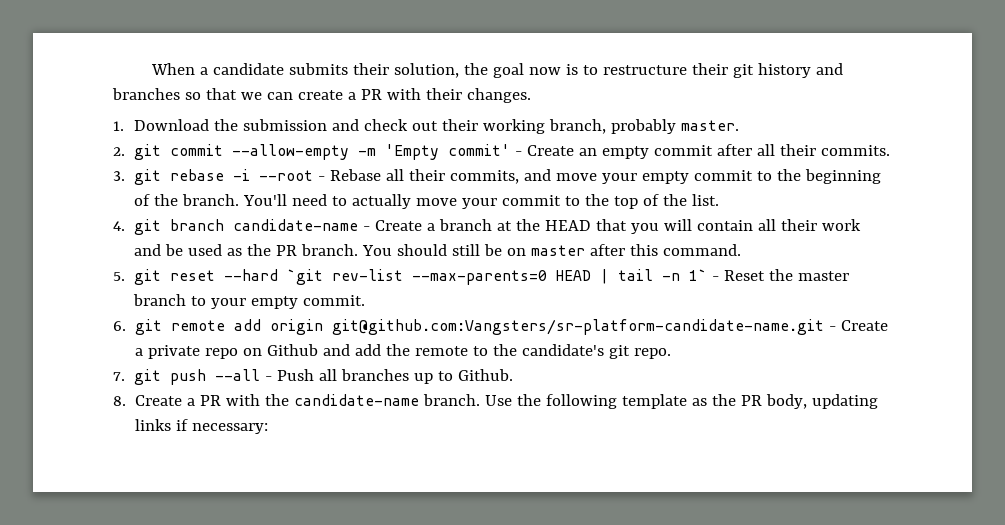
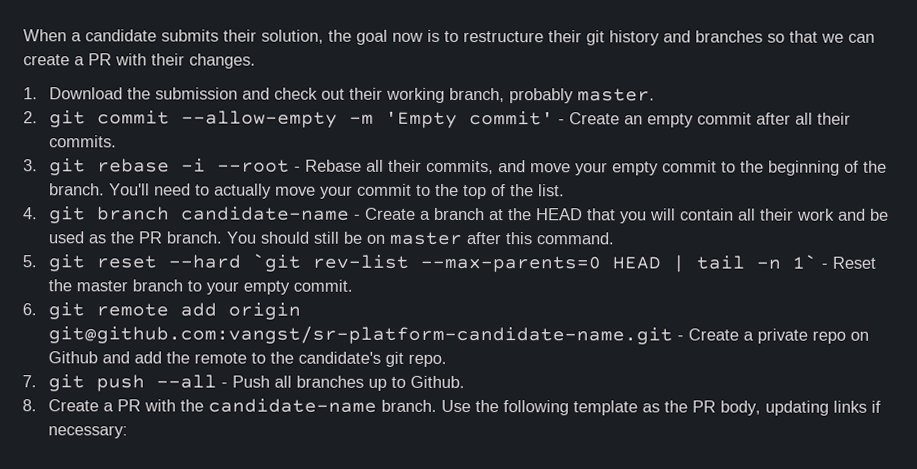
- 6. git remote add origin git@github.com:Vangsters/sr-platform-candidate-name.git - Create a private repo on Github and add the remote to the candidate's git repo.
+ 6. git remote add origin git@github.com:vangst/sr-platform-candidate-name.git - Create a private repo on Github and add the remote to the candidate's git repo.

